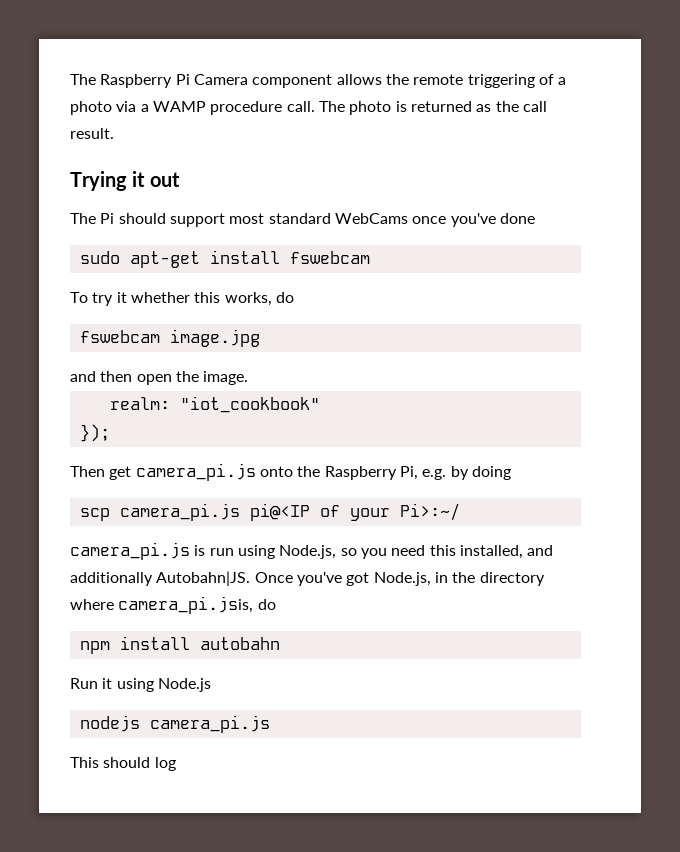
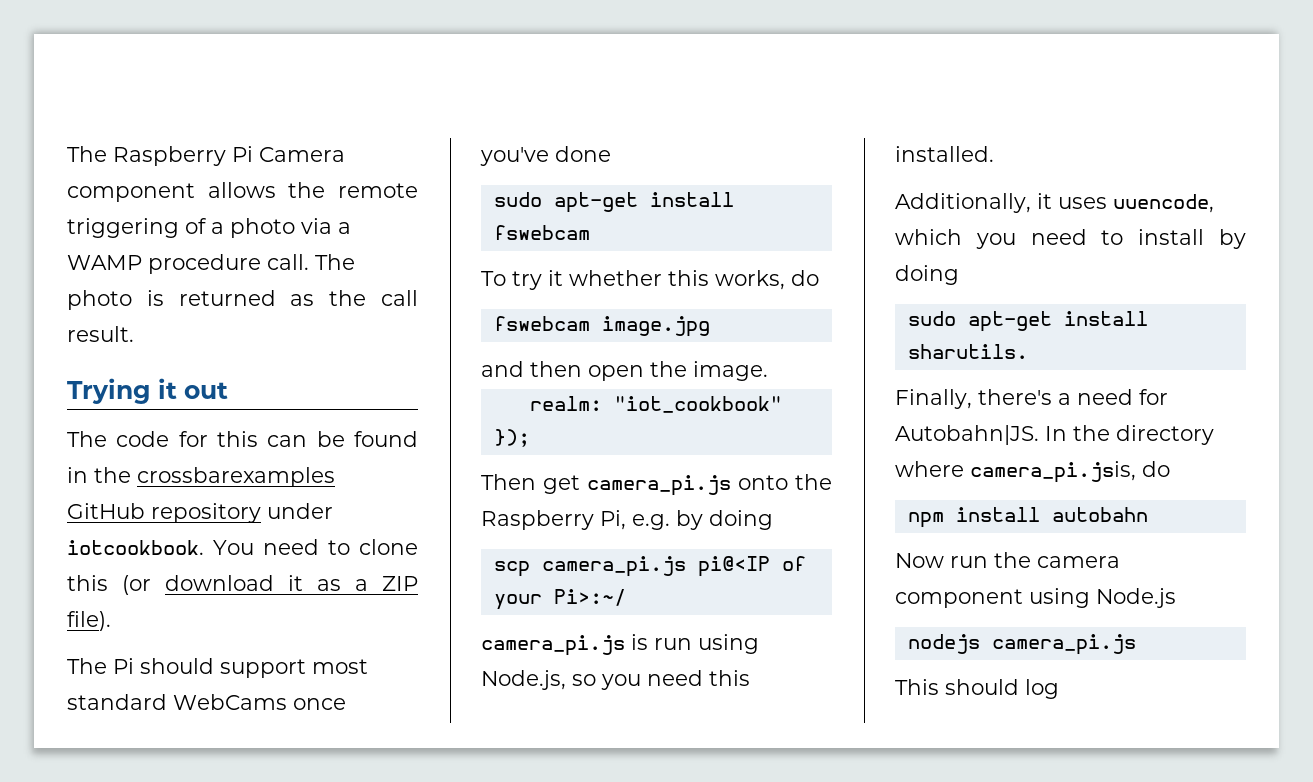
+ The code for this can be found in the crossbarexamples GitHub repository under iotcookbook. You need to clone this (or download it as a ZIP file).
- camera_pi.js is run using Node.js, so you need this installed, and additionally Autobahn|JS. Once you've got Node.js, in the directory where camera_pi.jsis, do
+ camera_pi.js is run using Node.js, so you need this installed.
+ Additionally, it uses uuencode, which you need to install by doing
+ sudo apt-get install sharutils.
+ Finally, there's a need for Autobahn|JS. In the directory where camera_pi.jsis, do
- Run it using Node.js
+ Now run the camera component using Node.js

